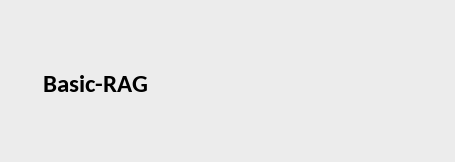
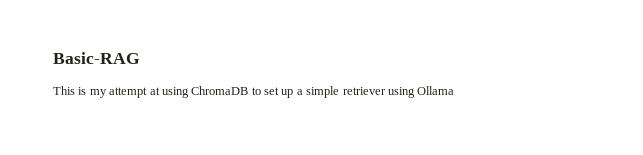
+ This is my attempt at using ChromaDB to set up a simple retriever using Ollama

